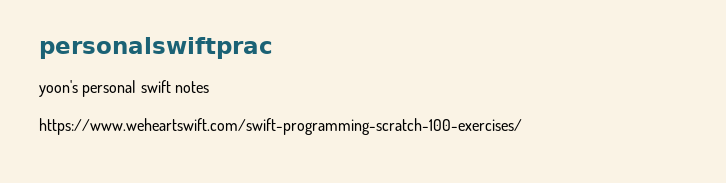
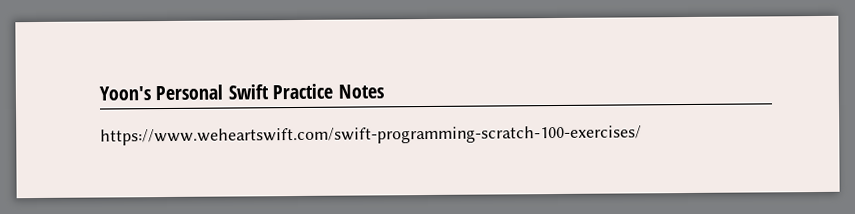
- personalswiftprac
- yoon's personal swift notes
+ Yoon's Personal Swift Practice Notes

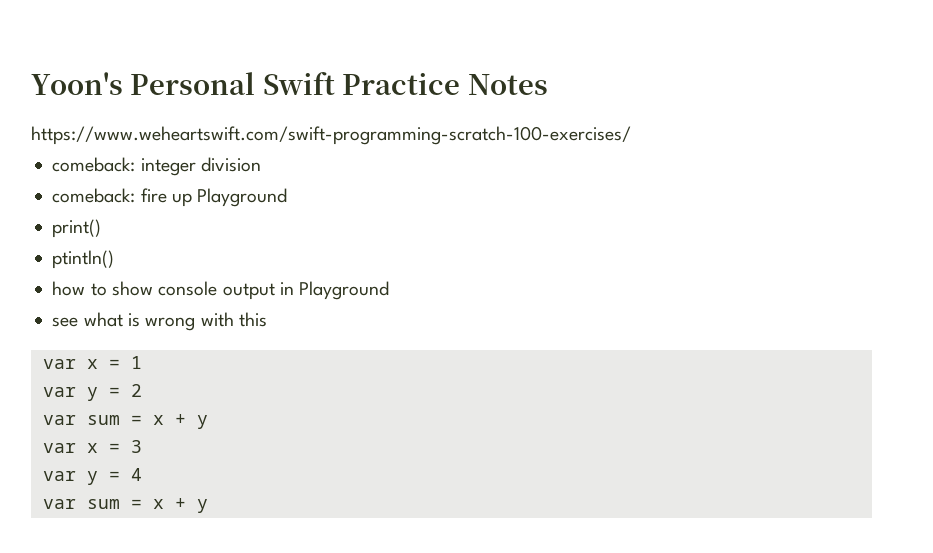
+ comeback: integer division
+ comeback: fire up Playground
+ print()
+ ptintln()
+ how to show console output in Playground
+ see what is wrong with this
+ var x = 1
+ var y = 2
+ var sum = x + y
+ var x = 3
+ var y = 4
+ var sum = x + y

